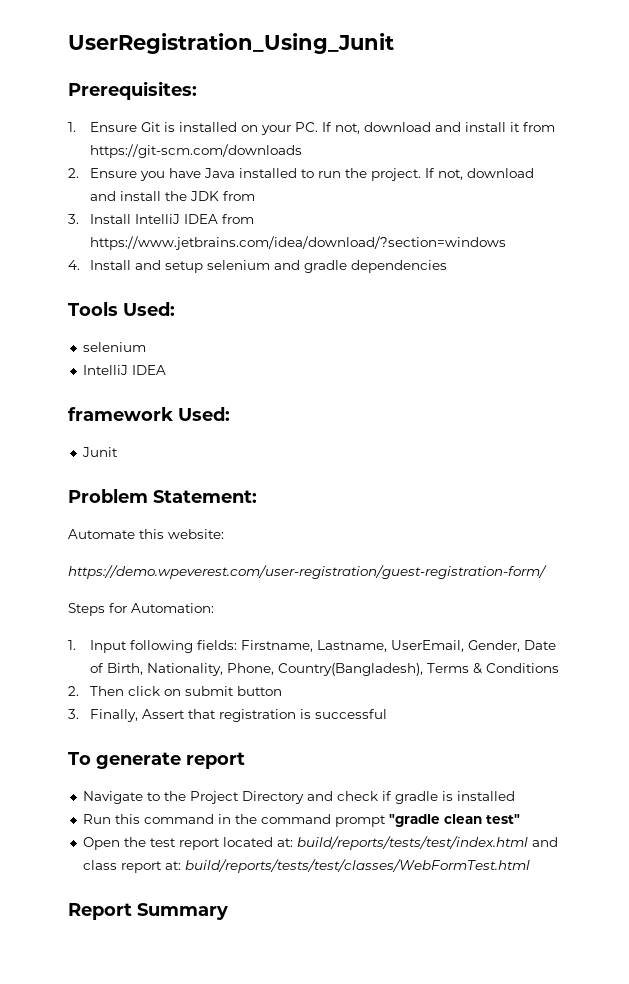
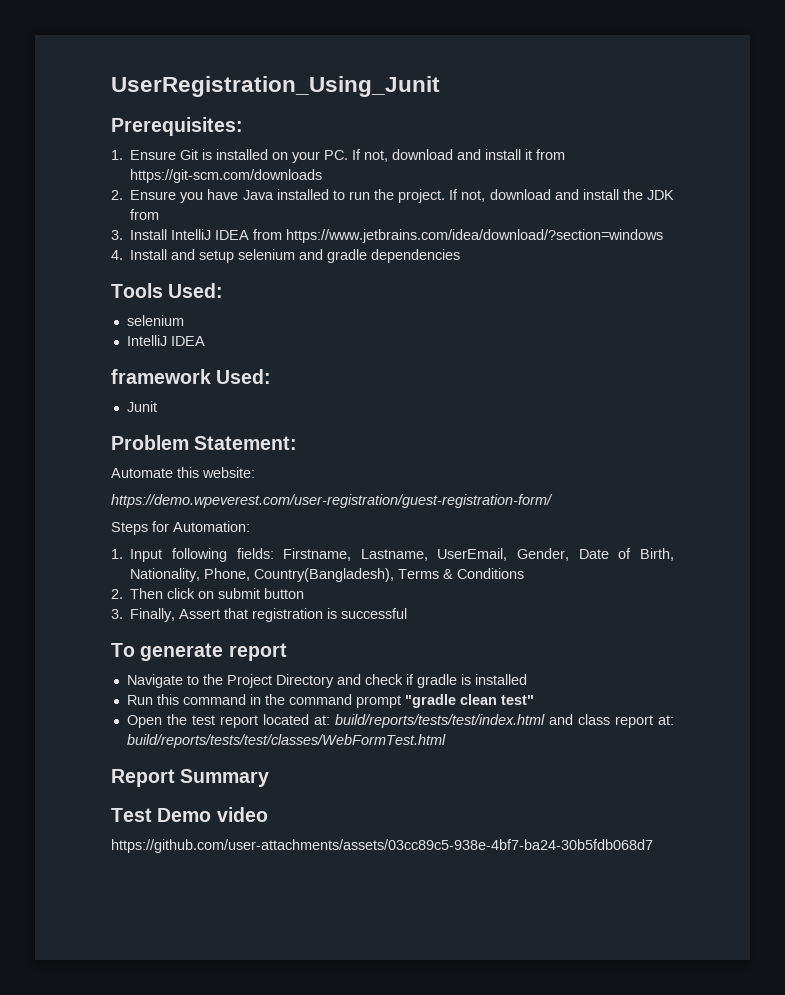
+ Test Demo video
+ https://github.com/user-attachments/assets/03cc89c5-938e-4bf7-ba24-30b5fdb068d7

